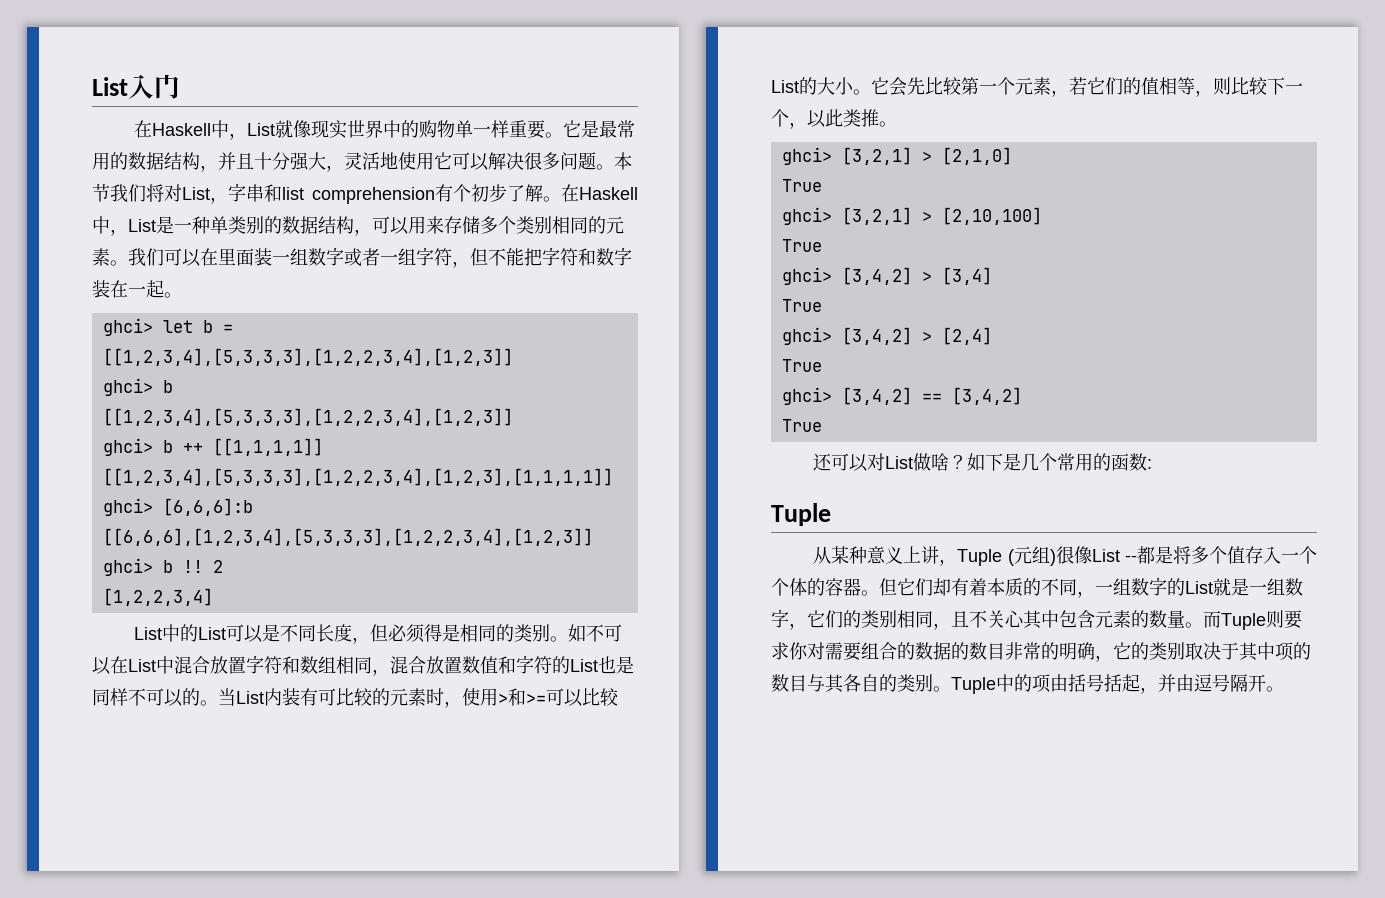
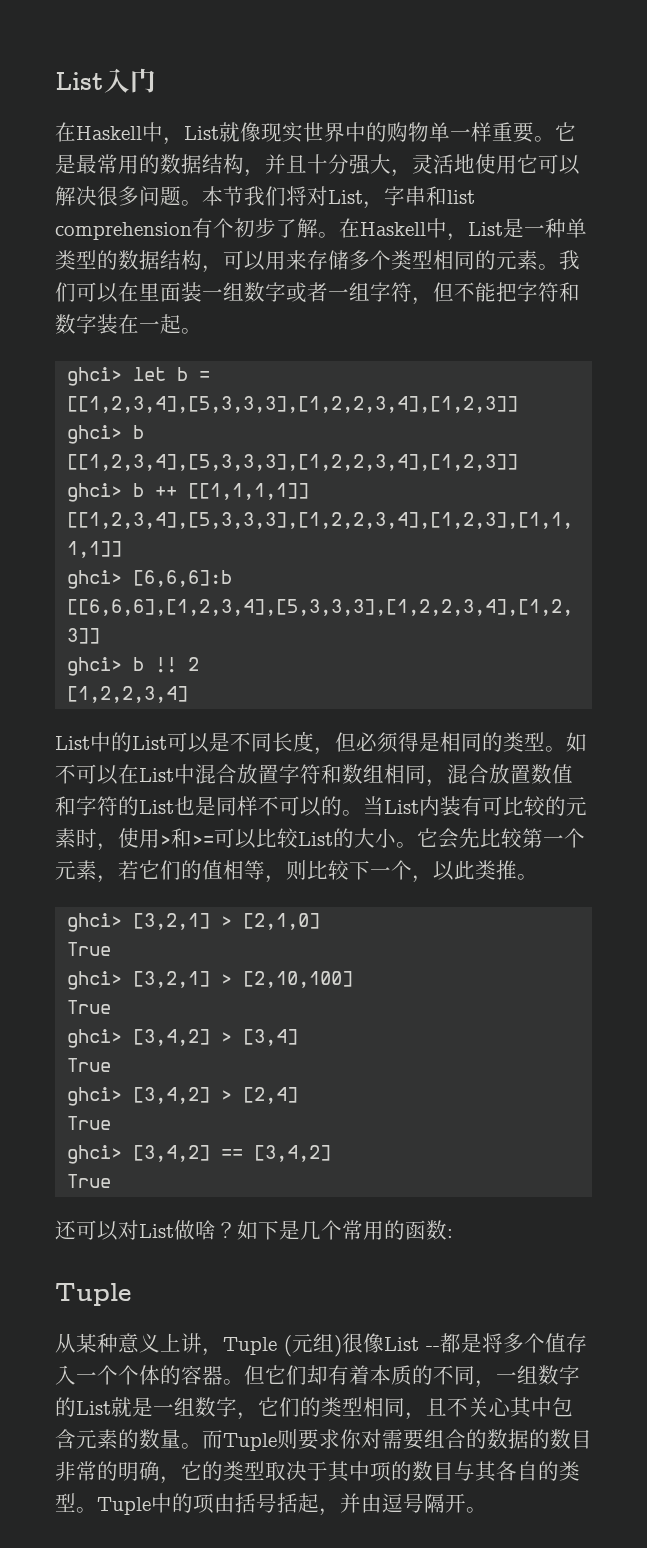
- 在Haskell中，List是一种单类别的数据结构，可以用来存储多个类别相同的元素。
+ 在Haskell中，List是一种单类型的数据结构，可以用来存储多个类型相同的元素。
- List中的List可以是不同长度，但必须得是相同的类别。
+ List中的List可以是不同长度，但必须得是相同的类型。
- 但它们却有着本质的不同，一组数字的List就是一组数字，它们的类别相同，且不关心其中包含元素的数量。
+ 但它们却有着本质的不同，一组数字的List就是一组数字，它们的类型相同，且不关心其中包含元素的数量。
- 而Tuple则要求你对需要组合的数据的数目非常的明确，它的类别取决于其中项的数目与其各自的类别。
+ 而Tuple则要求你对需要组合的数据的数目非常的明确，它的类型取决于其中项的数目与其各自的类型。

